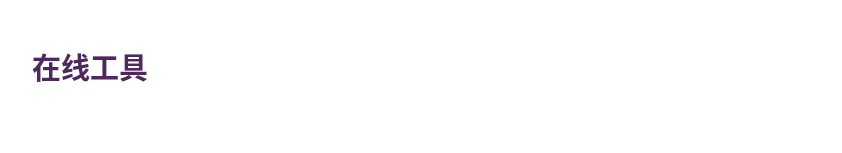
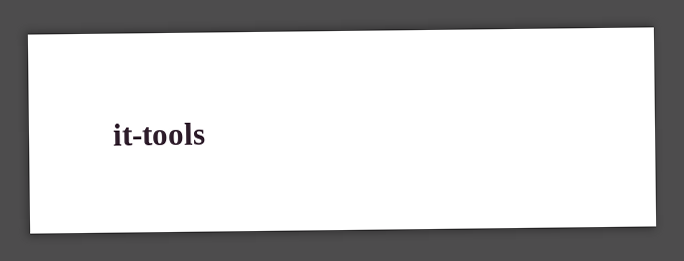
- 在线工具
+ it-tools

